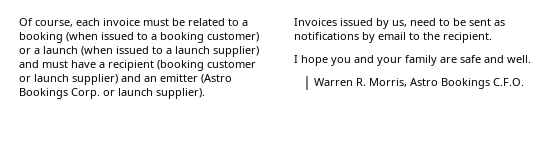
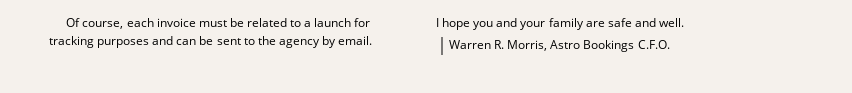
- Of course, each invoice must be related to a booking (when issued to a booking customer) or a launch (when issued to a launch supplier) and must have a recipient (booking customer or launch supplier) and an emitter (Astro Bookings Corp. or launch supplier).
- Invoices issued by us, need to be sent as notifications by email to the recipient.
+ Of course, each invoice must be related to a launch for tracking purposes and can be sent to the agency by email.

